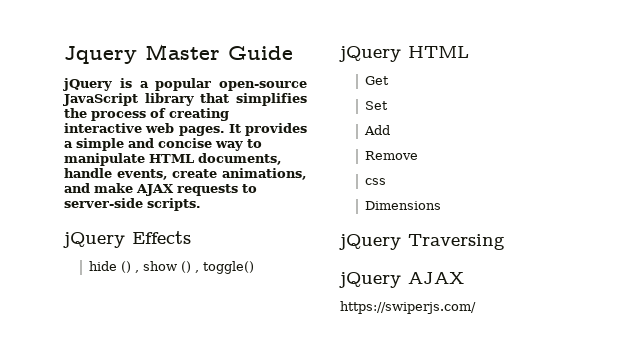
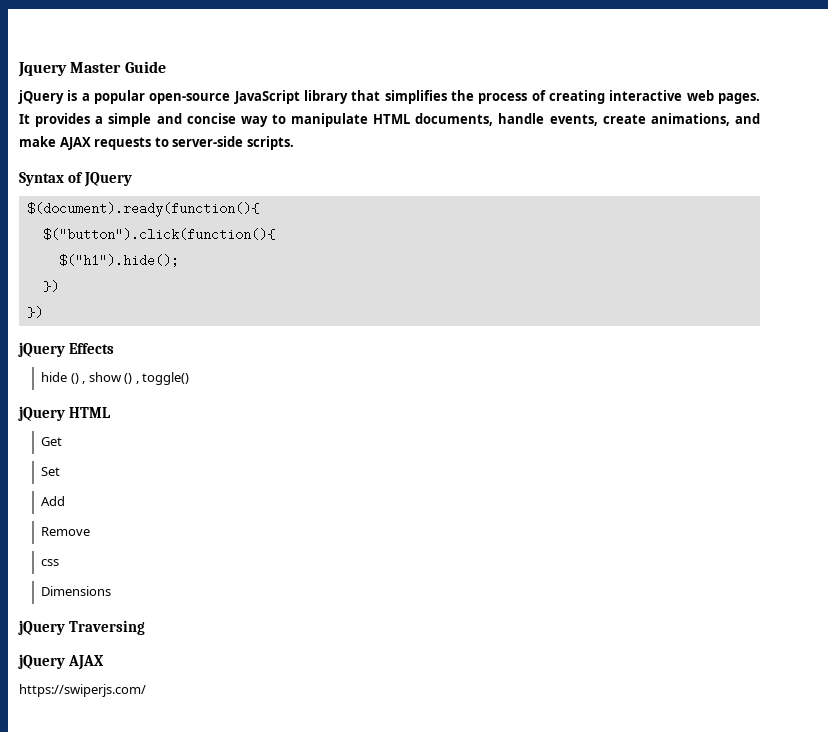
+ Syntax of JQuery
+ $(document).ready(function(){
+ $("button").click(function(){
+ $("h1").hide();
+ })
+ })

